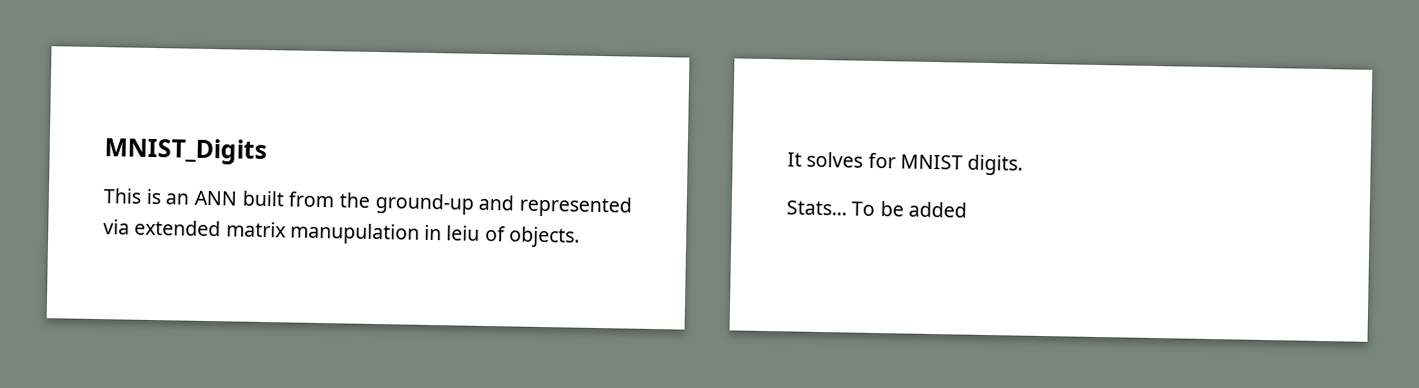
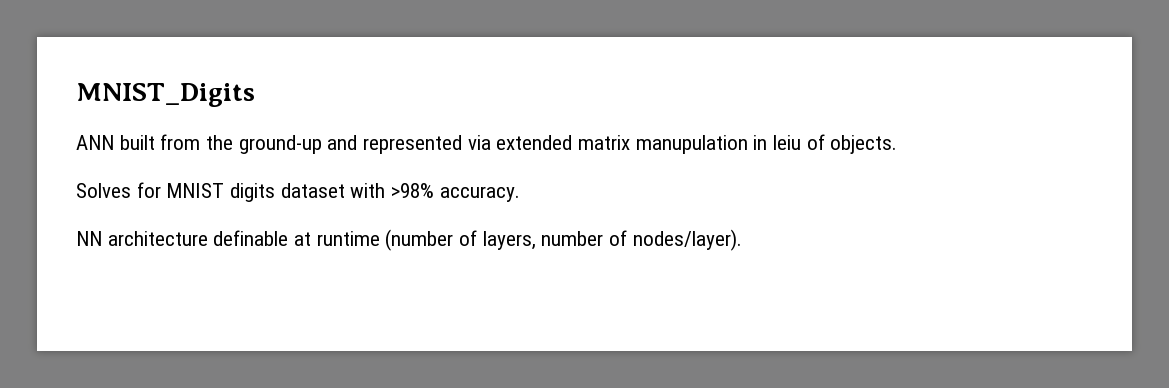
- This is an ANN built from the ground-up and represented via extended matrix manupulation in leiu of objects.
+ ANN built from the ground-up and represented via extended matrix manupulation in leiu of objects.
- It solves for MNIST digits.
- Stats... To be added
+ Solves for MNIST digits dataset with >98% accuracy.
+ NN architecture definable at runtime (number of layers, number of nodes/layer).

